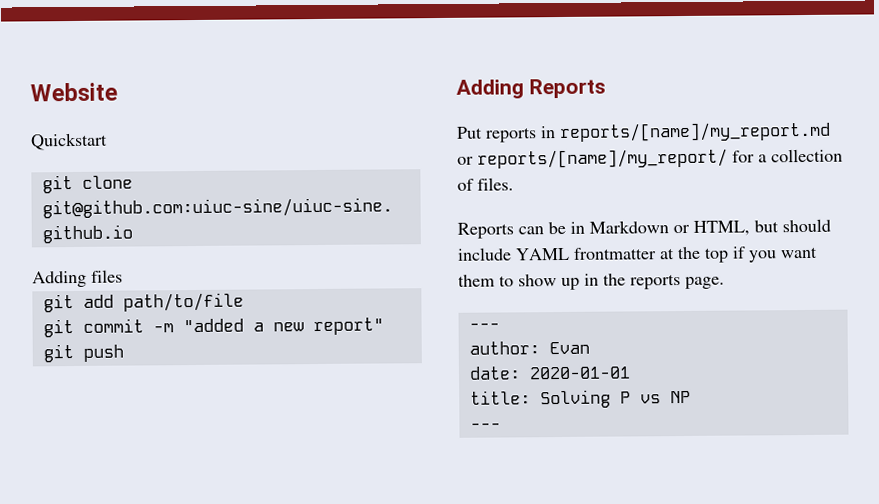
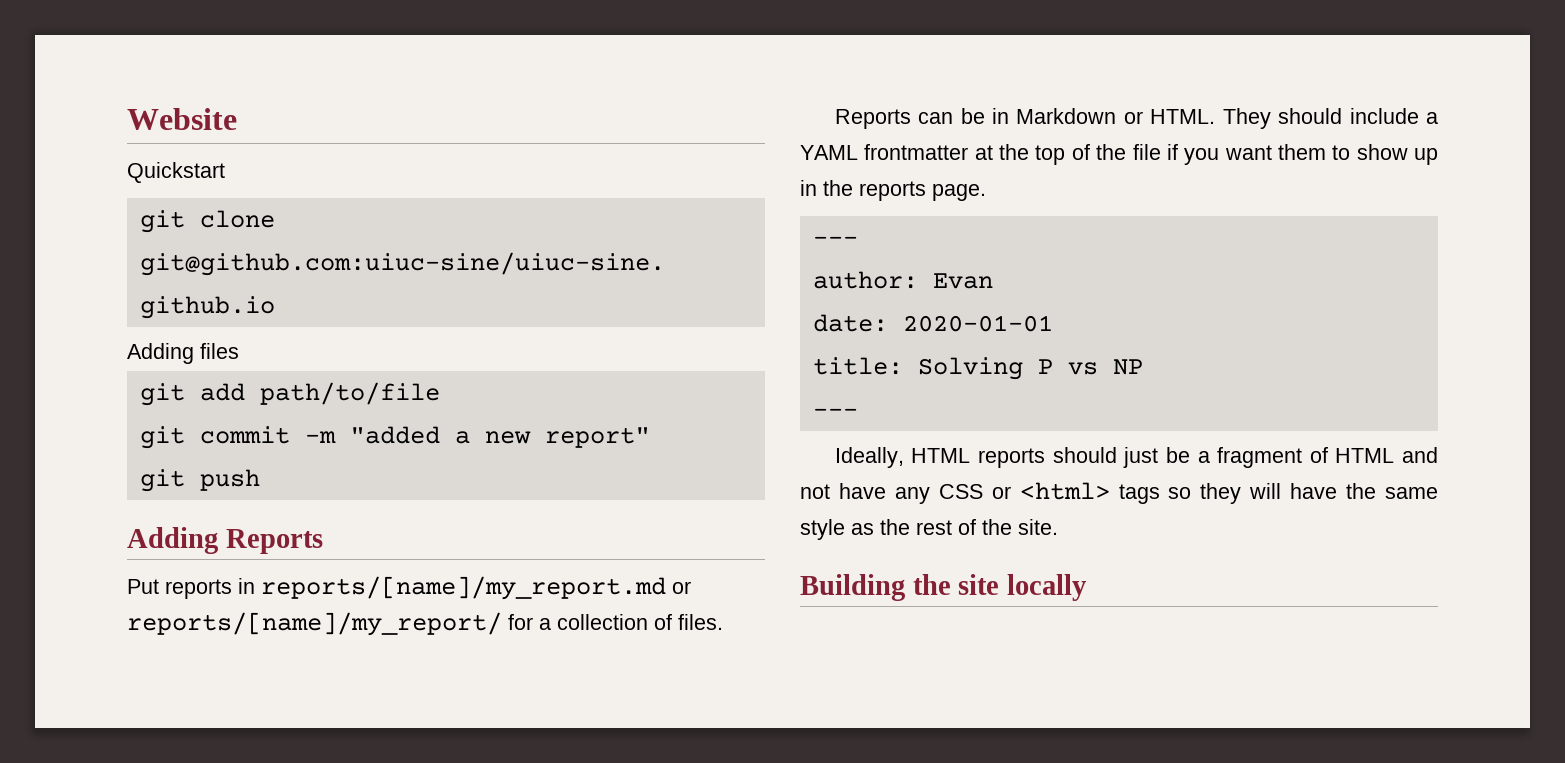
- Reports can be in Markdown or HTML, but should include YAML frontmatter at the top if you want them to show up in the reports page.
+ Reports can be in Markdown or HTML. They should include a YAML frontmatter at the top of the file if you want them to show up in the reports page.
+ Ideally, HTML reports should just be a fragment of HTML and not have any CSS or <html> tags so they will have the same style as the rest of the site.
+ Building the site locally

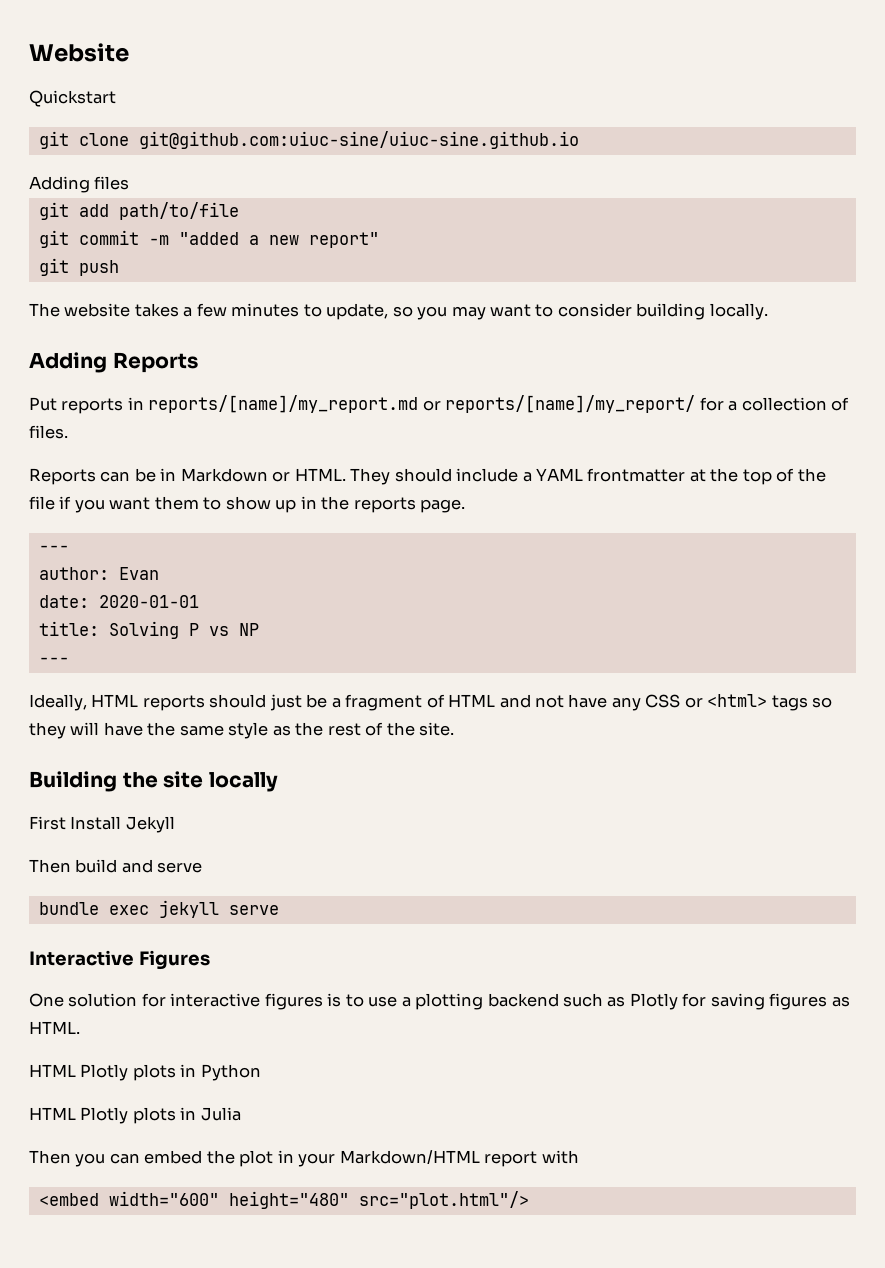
+ The website takes a few minutes to update, so you may want to consider building locally.
+ First Install Jekyll
+ Then build and serve
+ bundle exec jekyll serve
+ Interactive Figures
+ One solution for interactive figures is to use a plotting backend such as Plotly for saving figures as HTML.
+ HTML Plotly plots in Python
+ HTML Plotly plots in Julia
+ Then you can embed the plot in your Markdown/HTML report with
+ <embed width="600" height="480" src="plot.html"/>

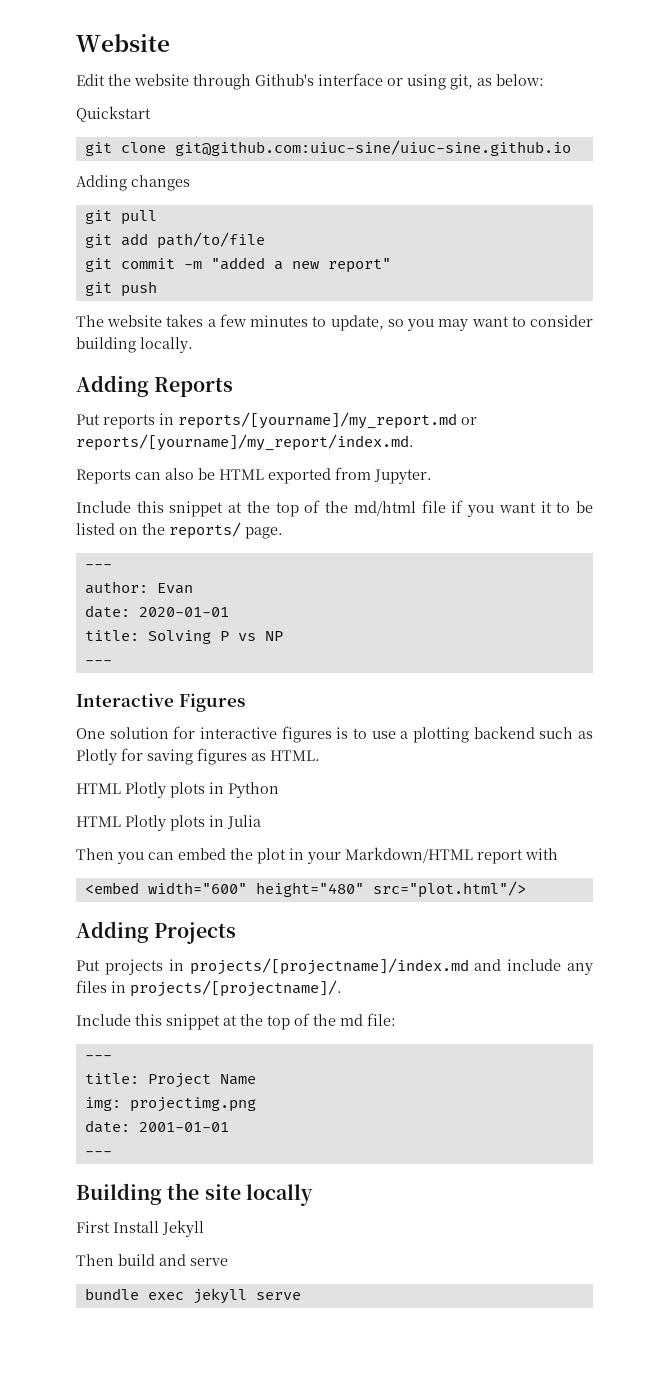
+ Edit the website through Github's interface or using git, as below:
- Adding files
+ Adding changes
+ git pull
- Put reports in reports/[name]/my_report.md or reports/[name]/my_report/ for a collection of files.
- Reports can be in Markdown or HTML. They should include a YAML frontmatter at the top of the file if you want them to show up in the reports page.
+ Put reports in reports/[yourname]/my_report.md or reports/[yourname]/my_report/index.md.
+ Reports can also be HTML exported from Jupyter.
+ Include this snippet at the top of the md/html file if you want it to be listed on the reports/ page.
- Ideally, HTML reports should just be a fragment of HTML and not have any CSS or <html> tags so they will have the same style as the rest of the site.
- Building the site locally
- First Install Jekyll
- Then build and serve
- bundle exec jekyll serve
+ Adding Projects
+ Put projects in projects/[projectname]/index.md and include any files in projects/[projectname]/.
+ Include this snippet at the top of the md file:
+ ---
+ title: Project Name
+ img: projectimg.png
+ date: 2001-01-01
+ ---
+ Building the site locally
+ First Install Jekyll
+ Then build and serve
+ bundle exec jekyll serve

